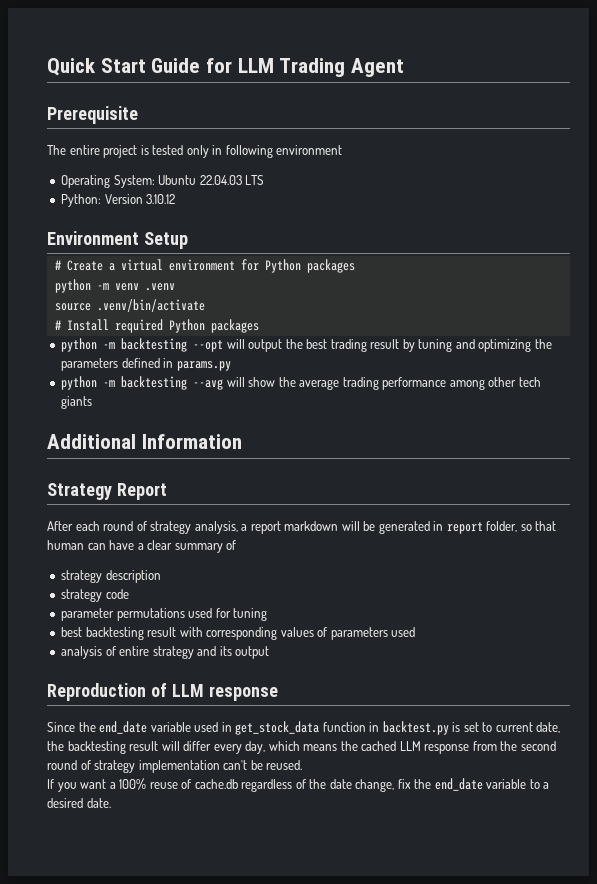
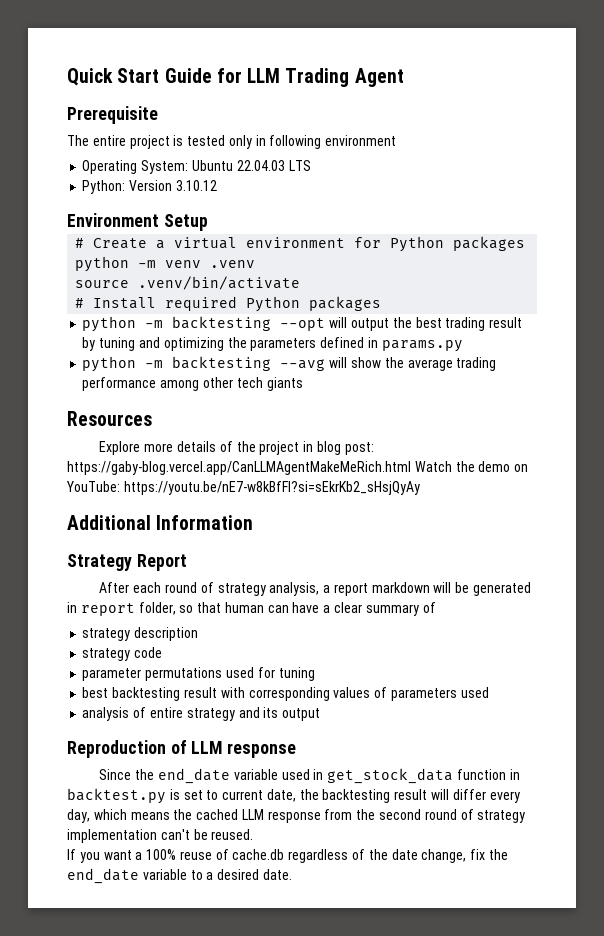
+ Resources
+ Explore more details of the project in blog post: https://gaby-blog.vercel.app/CanLLMAgentMakeMeRich.html Watch the demo on YouTube: https://youtu.be/nE7-w8kBfFI?si=sEkrKb2_sHsjQyAy

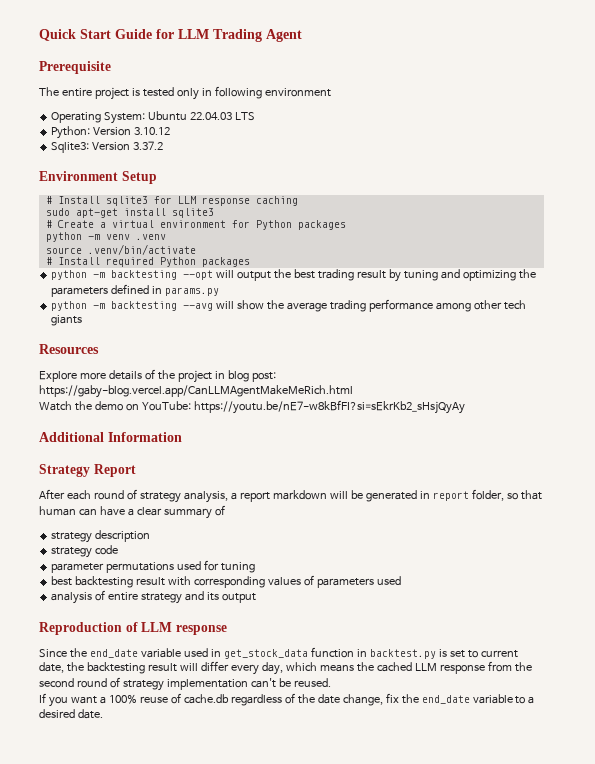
+ Sqlite3: Version 3.37.2
+ # Install sqlite3 for LLM response caching
+ sudo apt-get install sqlite3
- Explore more details of the project in blog post: https://gaby-blog.vercel.app/CanLLMAgentMakeMeRich.html Watch the demo on YouTube: https://youtu.be/nE7-w8kBfFI?si=sEkrKb2_sHsjQyAy
+ Explore more details of the project in blog post: https://gaby-blog.vercel.app/CanLLMAgentMakeMeRich.html
+ Watch the demo on YouTube: https://youtu.be/nE7-w8kBfFI?si=sEkrKb2_sHsjQyAy

